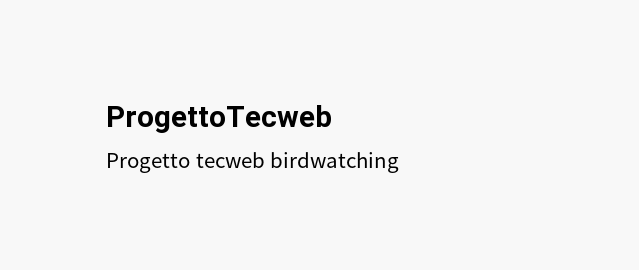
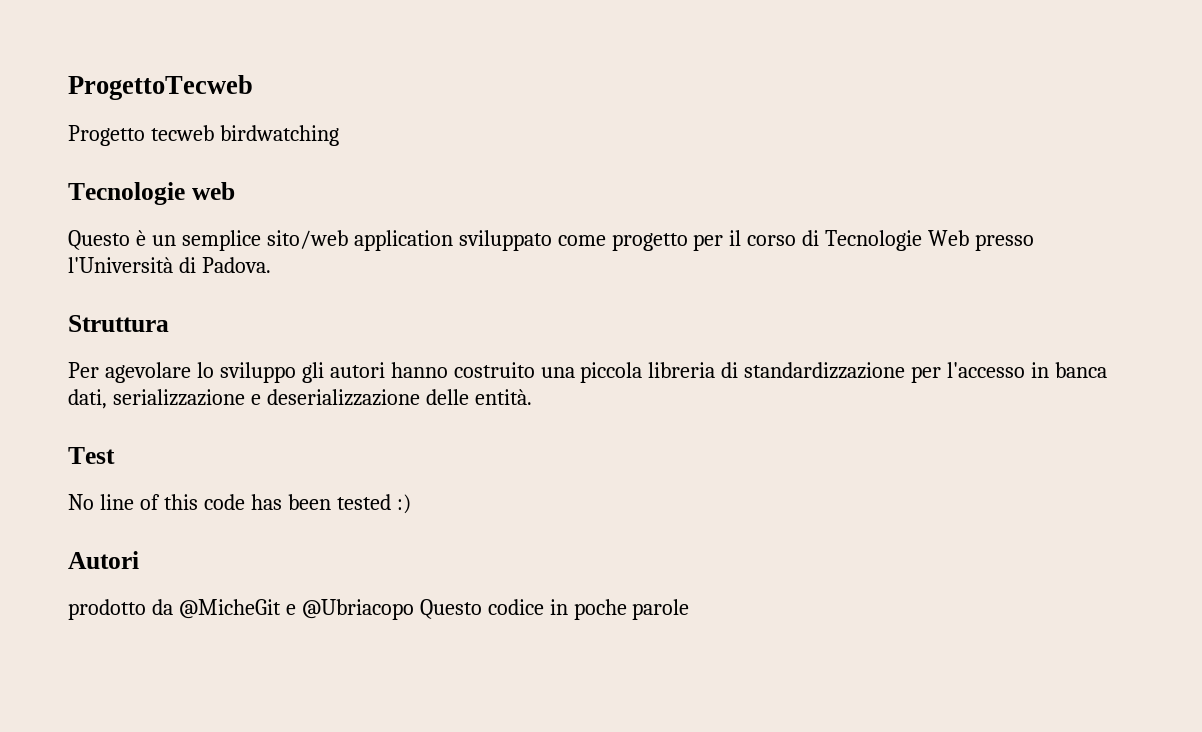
+ Tecnologie web
+ Questo è un semplice sito/web application sviluppato come progetto per il corso di Tecnologie Web presso l'Università di Padova.
+ Struttura
+ Per agevolare lo sviluppo gli autori hanno costruito una piccola libreria di standardizzazione per l'accesso in banca dati, serializzazione e deserializzazione delle entità.
+ Test
+ No line of this code has been tested :)
+ Autori
+ prodotto da @MicheGit e @Ubriacopo Questo codice in poche parole

